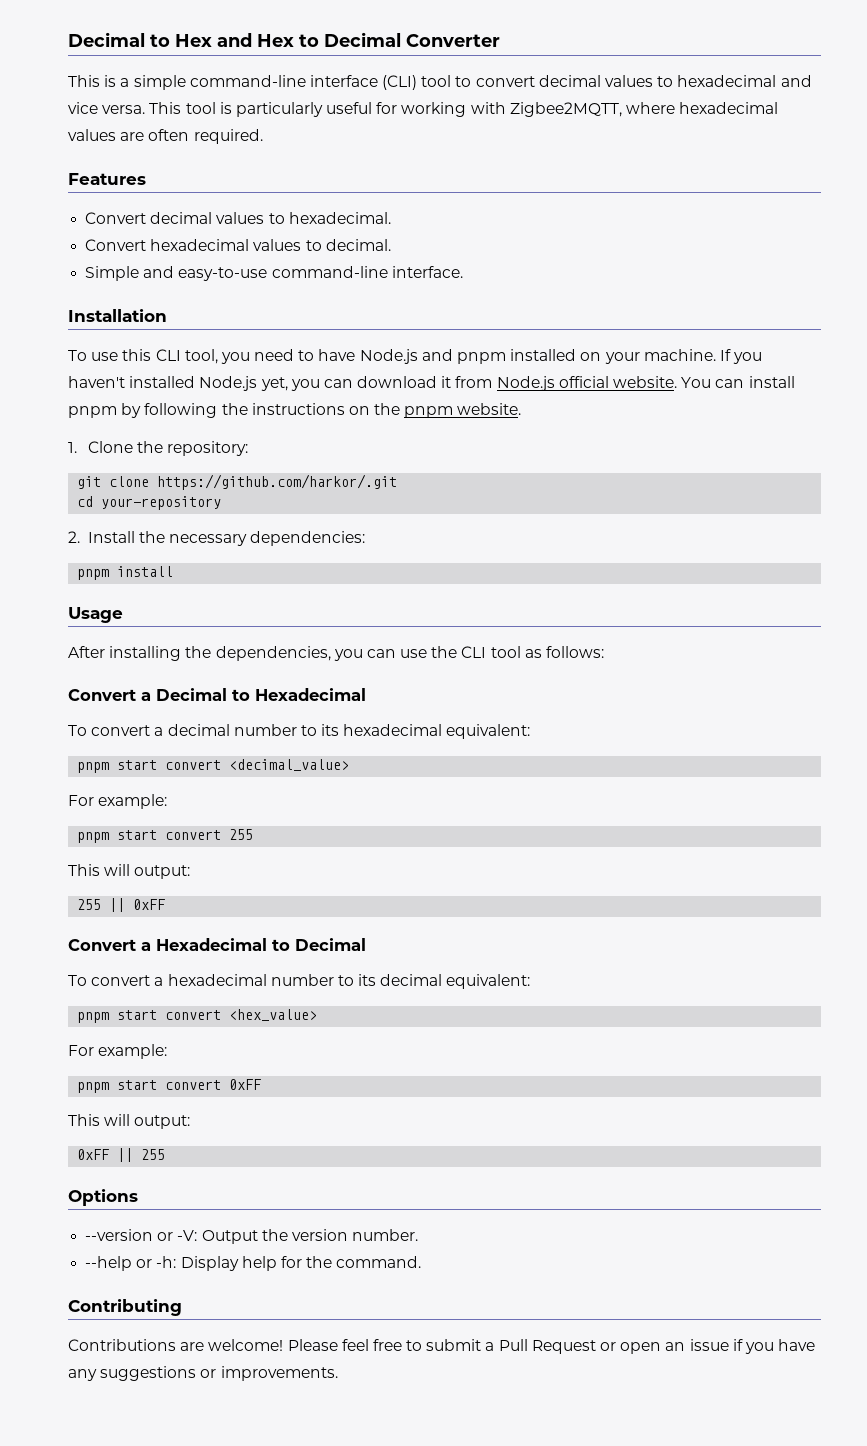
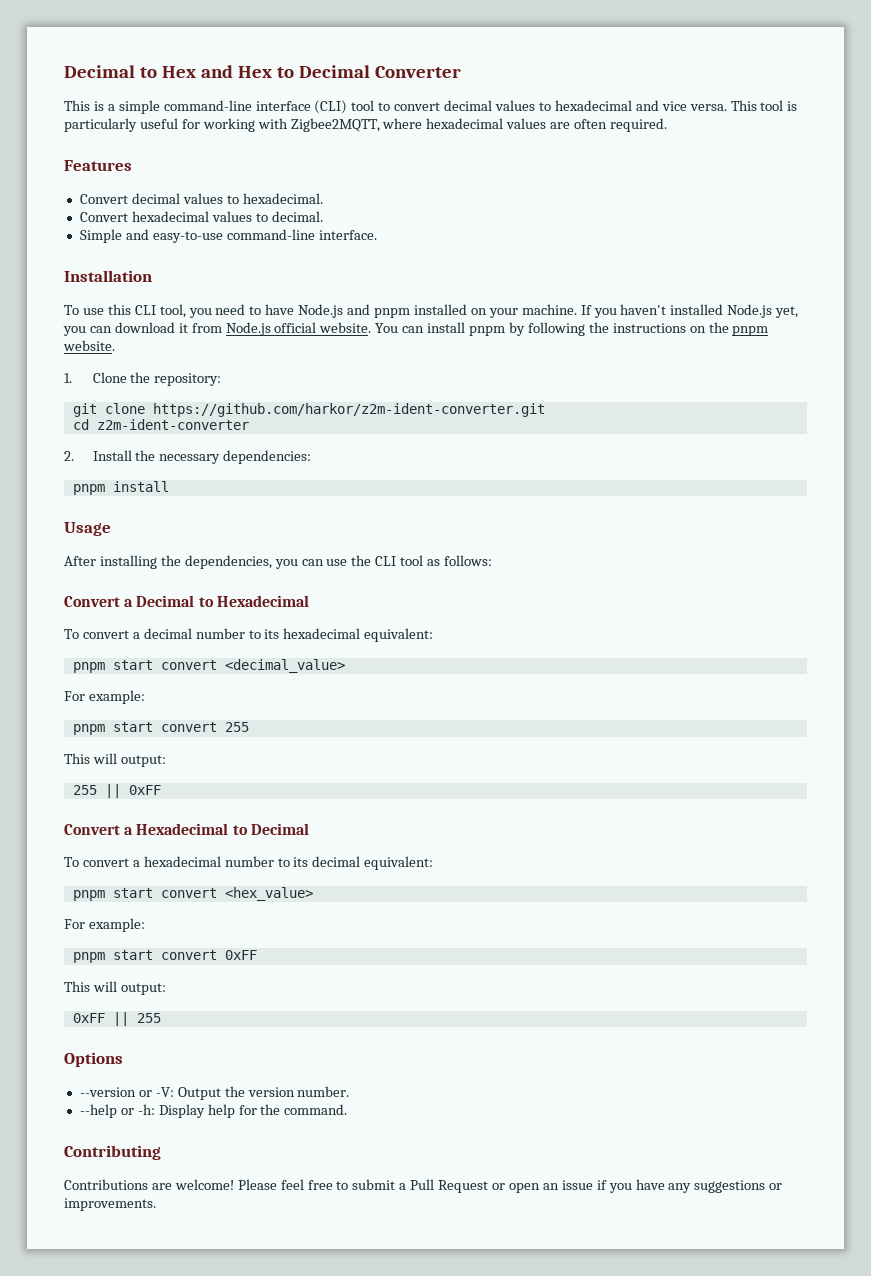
- git clone https://github.com/harkor/.git
+ git clone https://github.com/harkor/z2m-ident-converter.git
- cd your-repository
+ cd z2m-ident-converter

